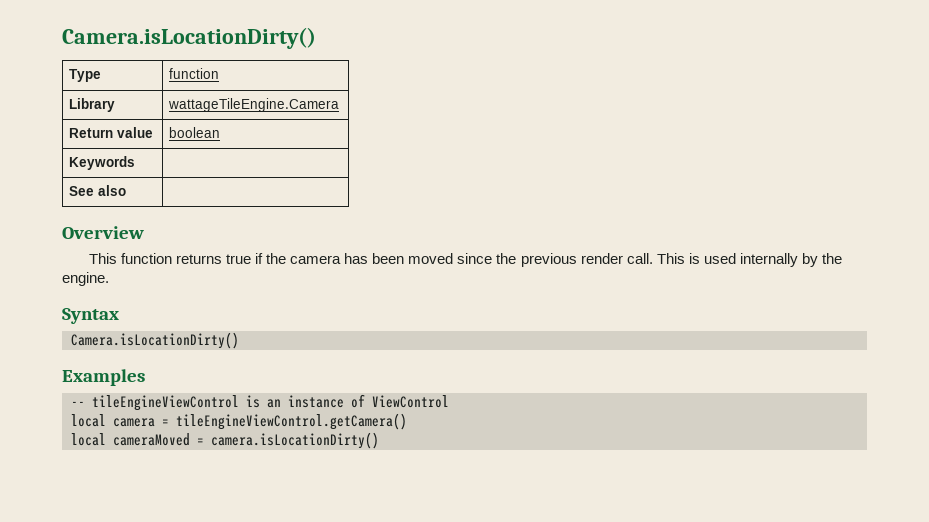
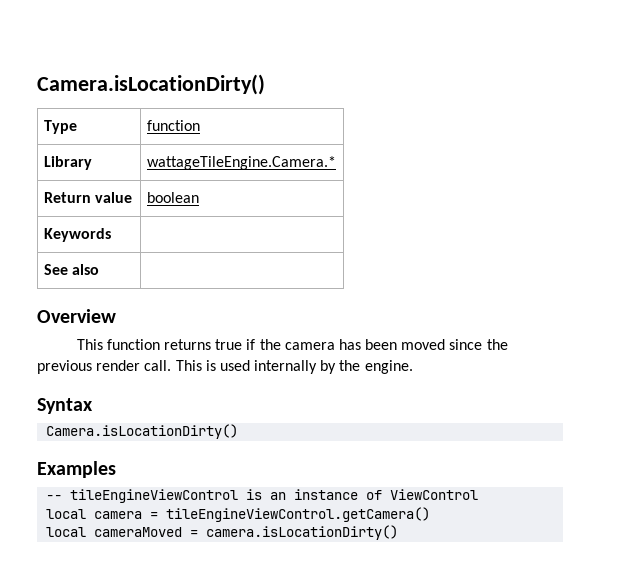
- Library | wattageTileEngine.Camera
+ Library | wattageTileEngine.Camera.*

